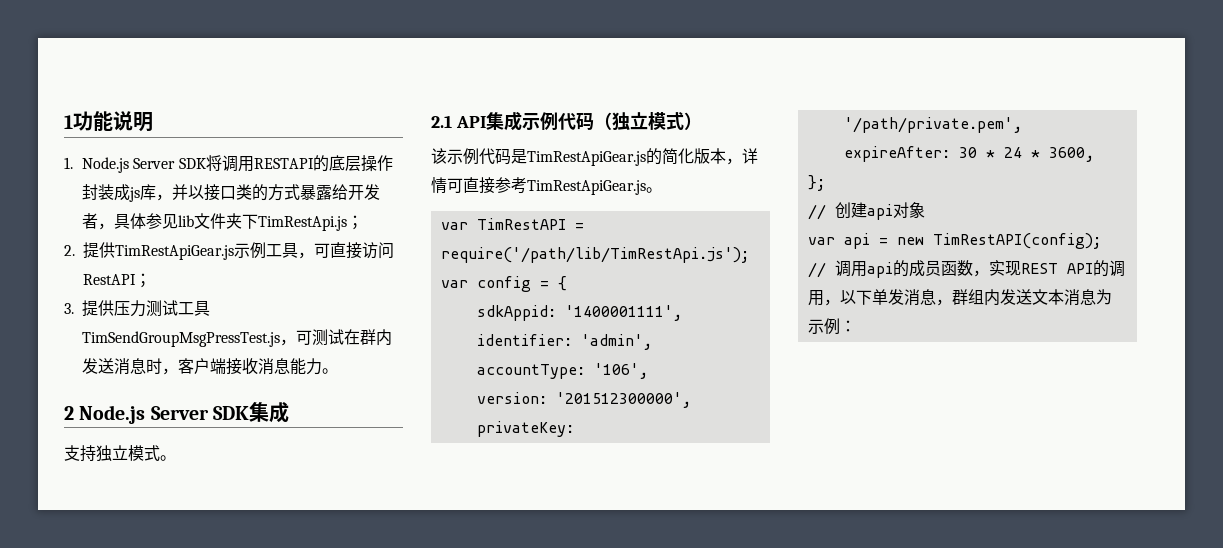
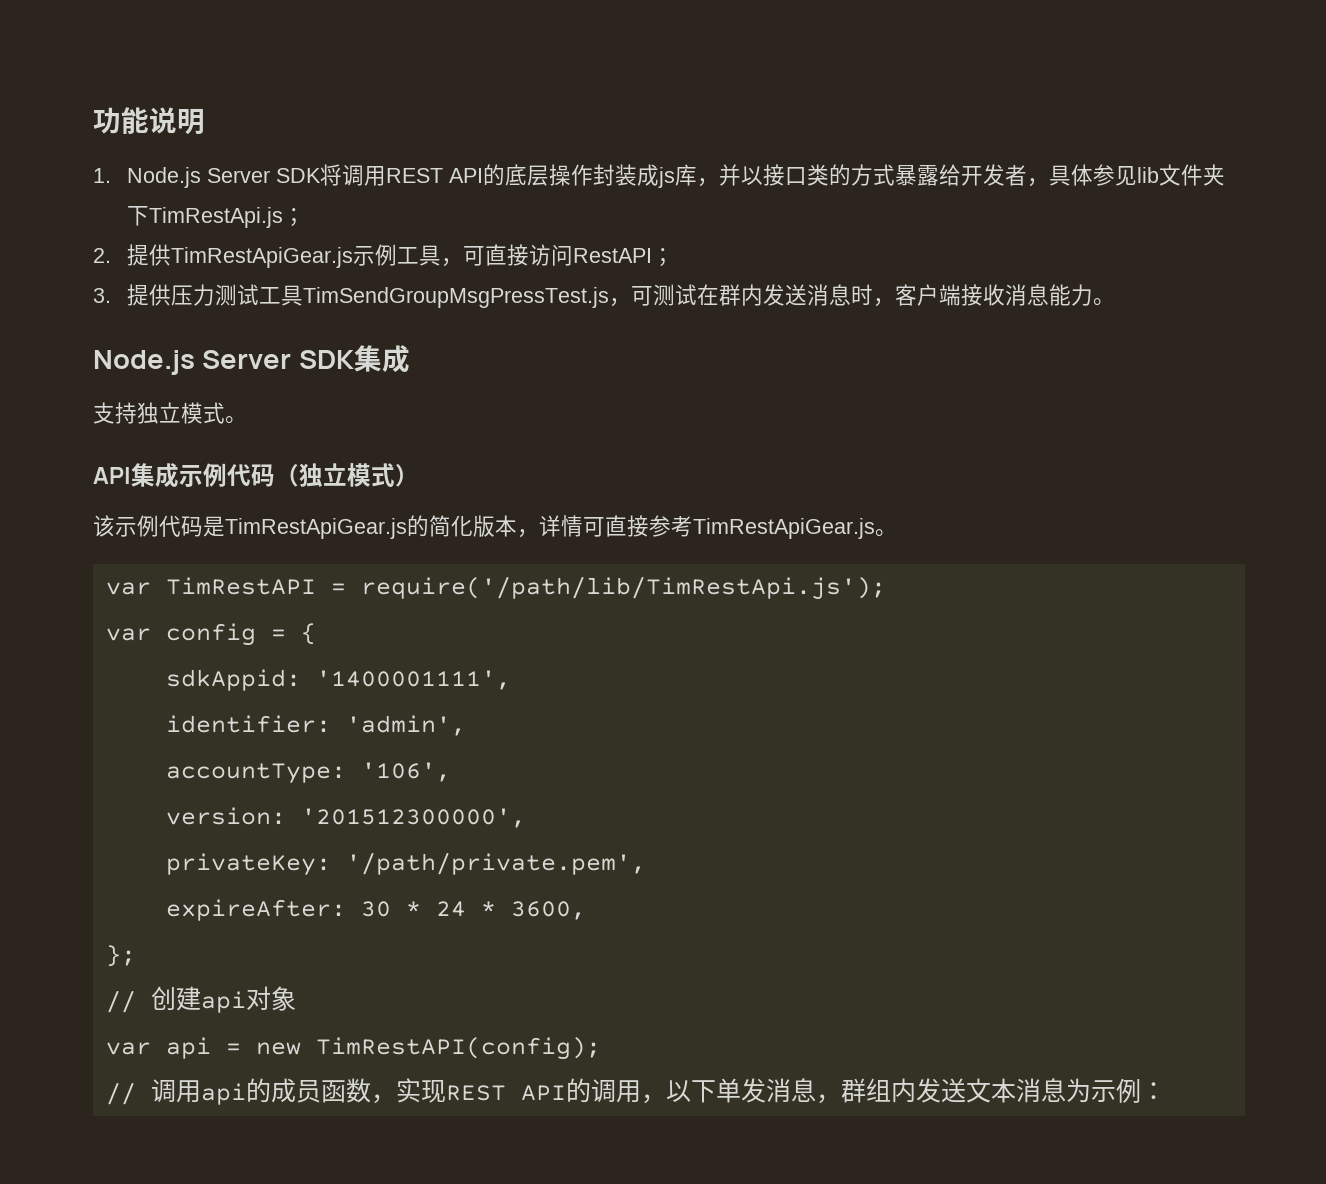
- 1功能说明
+ 功能说明
- 1. Node.js Server SDK将调用RESTAPI的底层操作封装成js库，并以接口类的方式暴露给开发者，具体参见lib文件夹下TimRestApi.js；
+ 1. Node.js Server SDK将调用REST API的底层操作封装成js库，并以接口类的方式暴露给开发者，具体参见lib文件夹下TimRestApi.js；
- 2 Node.js Server SDK集成
+ Node.js Server SDK集成
- 2.1 API集成示例代码（独立模式）
+ API集成示例代码（独立模式）

